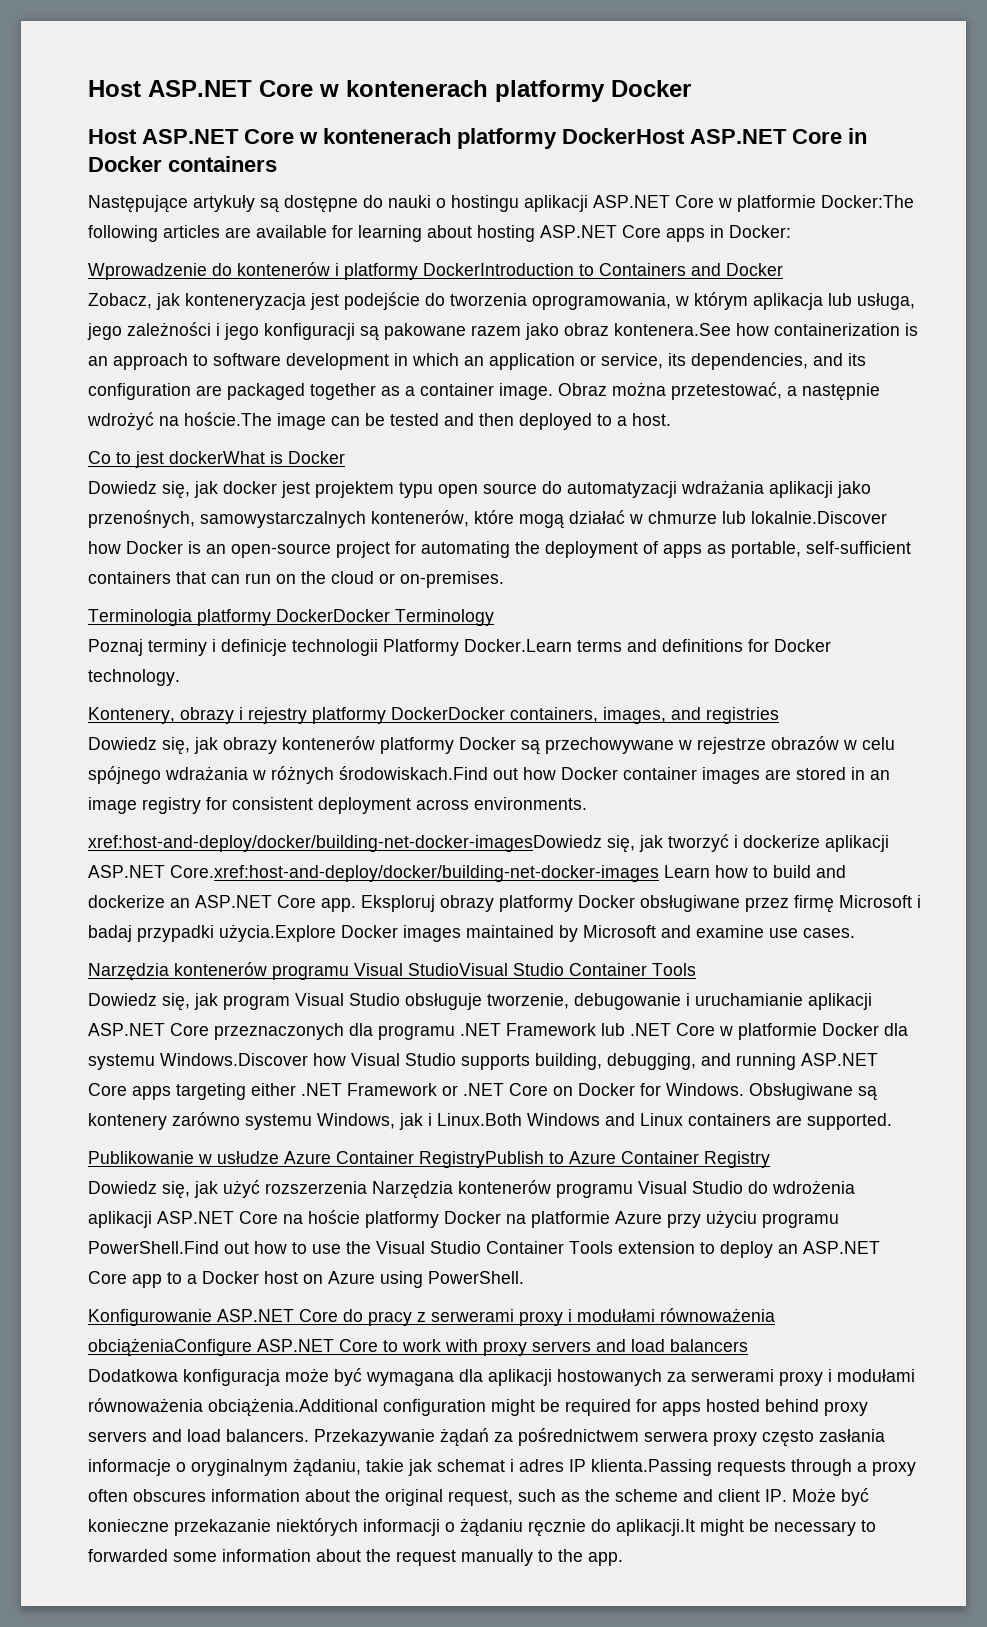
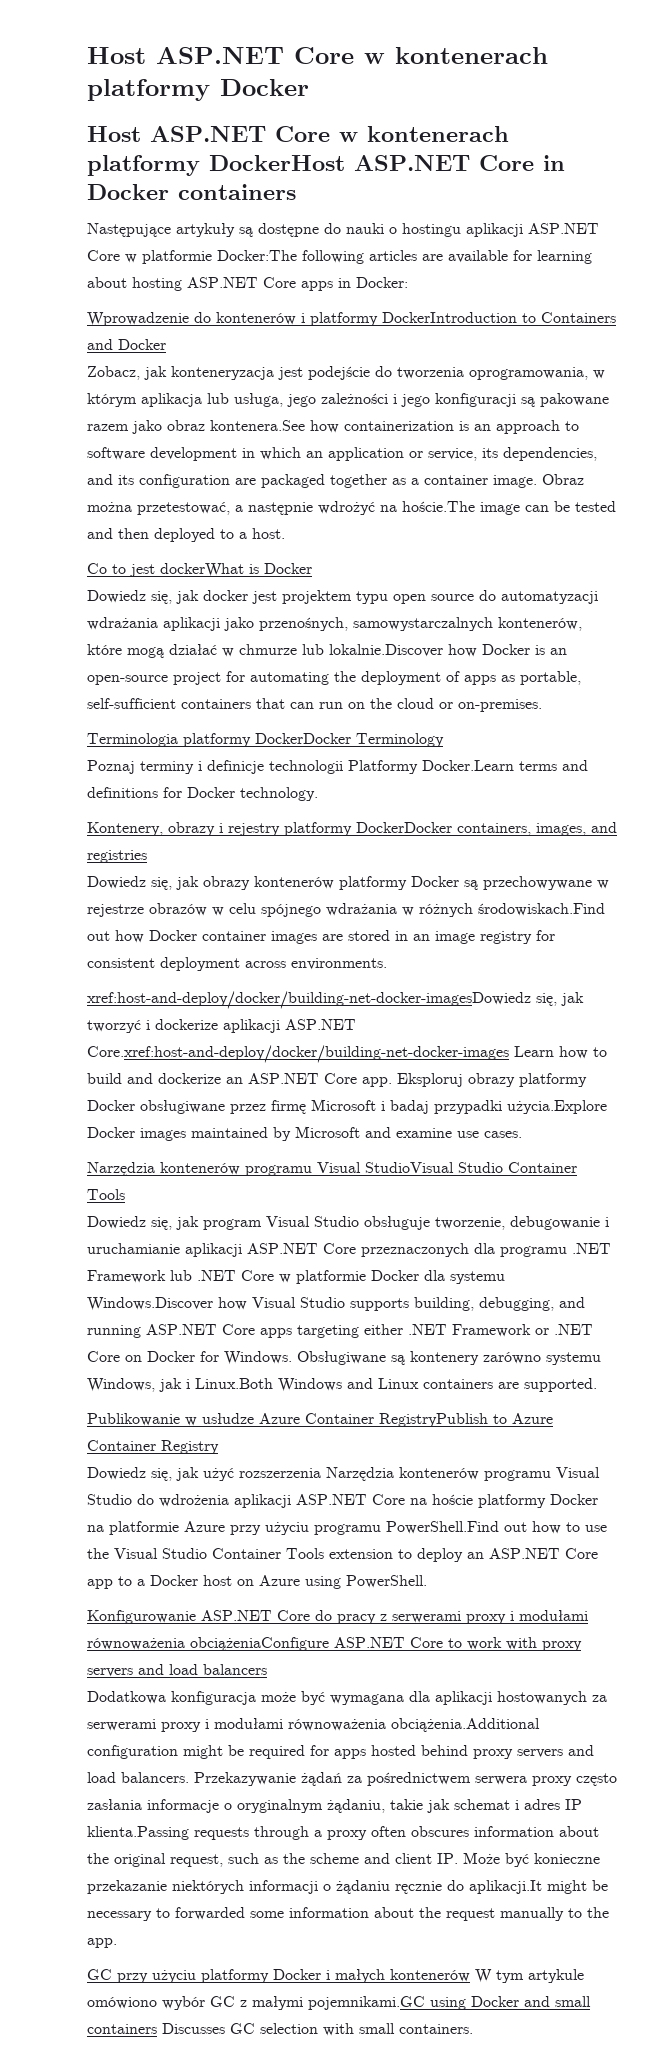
+ GC przy użyciu platformy Docker i małych kontenerów W tym artykule omówiono wybór GC z małymi pojemnikami.GC using Docker and small containers Discusses GC selection with small containers.

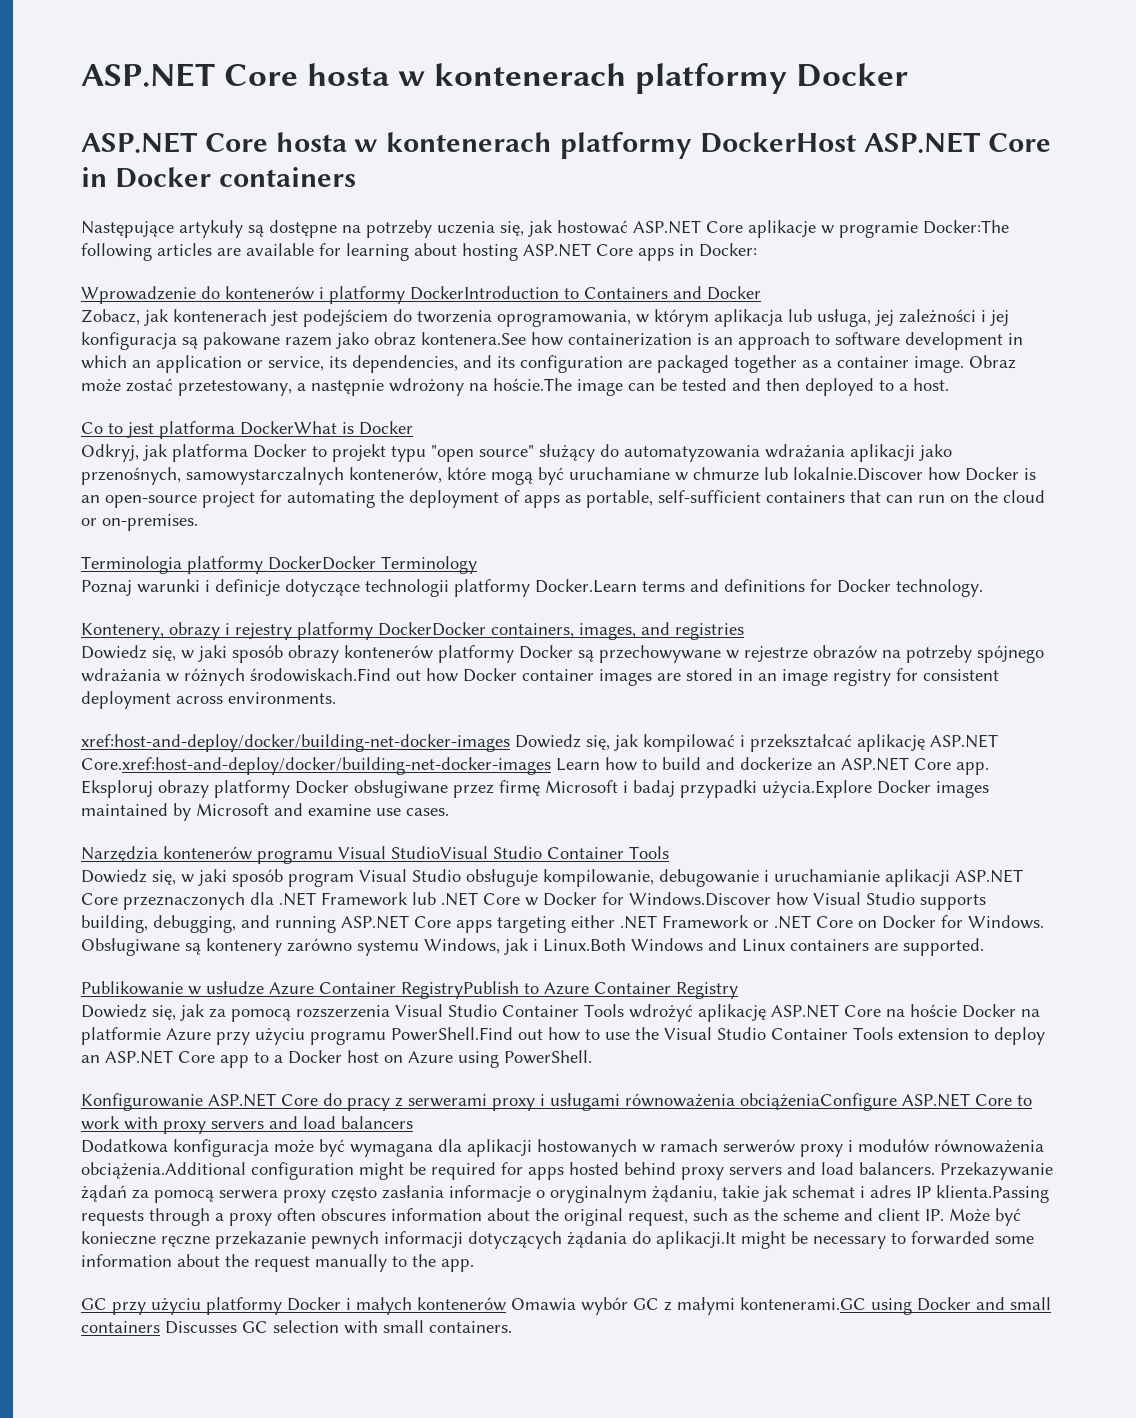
- Host ASP.NET Core w kontenerach platformy Docker
+ ASP.NET Core hosta w kontenerach platformy Docker
- Host ASP.NET Core w kontenerach platformy DockerHost ASP.NET Core in Docker containers
+ ASP.NET Core hosta w kontenerach platformy DockerHost ASP.NET Core in Docker containers
- Następujące artykuły są dostępne do nauki o hostingu aplikacji ASP.NET Core w platformie Docker:The following articles are available for learning about hosting ASP.NET Core apps in Docker:
+ Następujące artykuły są dostępne na potrzeby uczenia się, jak hostować ASP.NET Core aplikacje w programie Docker:The following articles are available for learning about hosting ASP.NET Core apps in Docker:
- Zobacz, jak konteneryzacja jest podejście do tworzenia oprogramowania, w którym aplikacja lub usługa, jego zależności i jego konfiguracji są pakowane razem jako obraz kontenera.See how containerization is an approach to software development in which an application or service, its dependencies, and its configuration are packaged together as a container image.
+ Zobacz, jak kontenerach jest podejściem do tworzenia oprogramowania, w którym aplikacja lub usługa, jej zależności i jej konfiguracja są pakowane razem jako obraz kontenera.See how containerization is an approach to software development in which an application or service, its dependencies, and its configuration are packaged together as a container image.
- Obraz można przetestować, a następnie wdrożyć na hoście.The image can be tested and then deployed to a host.
+ Obraz może zostać przetestowany, a następnie wdrożony na hoście.The image can be tested and then deployed to a host.
- Co to jest dockerWhat is Docker
+ Co to jest platforma DockerWhat is Docker
- Dowiedz się, jak docker jest projektem typu open source do automatyzacji wdrażania aplikacji jako przenośnych, samowystarczalnych kontenerów, które mogą działać w chmurze lub lokalnie.Discover how Docker is an open-source project for automating the deployment of apps as portable, self-sufficient containers that can run on the cloud or on-premises.
+ Odkryj, jak platforma Docker to projekt typu "open source" służący do automatyzowania wdrażania aplikacji jako przenośnych, samowystarczalnych kontenerów, które mogą być uruchamiane w chmurze lub lokalnie.Discover how Docker is an open-source project for automating the deployment of apps as portable, self-sufficient containers that can run on the cloud or on-premises.
- Poznaj terminy i definicje technologii Platformy Docker.Learn terms and definitions for Docker technology.
+ Poznaj warunki i definicje dotyczące technologii platformy Docker.Learn terms and definitions for Docker technology.
- Dowiedz się, jak obrazy kontenerów platformy Docker są przechowywane w rejestrze obrazów w celu spójnego wdrażania w różnych środowiskach.Find out how Docker container images are stored in an image registry for consistent deployment across environments.
+ Dowiedz się, w jaki sposób obrazy kontenerów platformy Docker są przechowywane w rejestrze obrazów na potrzeby spójnego wdrażania w różnych środowiskach.Find out how Docker container images are stored in an image registry for consistent deployment across environments.
- xref:host-and-deploy/docker/building-net-docker-imagesDowiedz się, jak tworzyć i dockerize aplikacji ASP.NET Core.xref:host-and-deploy/docker/building-net-docker-images Learn how to build and dockerize an ASP.NET Core app.
+ xref:host-and-deploy/docker/building-net-docker-images Dowiedz się, jak kompilować i przekształcać aplikację ASP.NET Core.xref:host-and-deploy/docker/building-net-docker-images Learn how to build and dockerize an ASP.NET Core app.
- Dowiedz się, jak program Visual Studio obsługuje tworzenie, debugowanie i uruchamianie aplikacji ASP.NET Core przeznaczonych dla programu .NET Framework lub .NET Core w platformie Docker dla systemu Windows.Discover how Visual Studio supports building, debugging, and running ASP.NET Core apps targeting either .NET Framework or .NET Core on Docker for Windows.
+ Dowiedz się, w jaki sposób program Visual Studio obsługuje kompilowanie, debugowanie i uruchamianie aplikacji ASP.NET Core przeznaczonych dla .NET Framework lub .NET Core w Docker for Windows.Discover how Visual Studio supports building, debugging, and running ASP.NET Core apps targeting either .NET Framework or .NET Core on Docker for Windows.
- Dowiedz się, jak użyć rozszerzenia Narzędzia kontenerów programu Visual Studio do wdrożenia aplikacji ASP.NET Core na hoście platformy Docker na platformie Azure przy użyciu programu PowerShell.Find out how to use the Visual Studio Container Tools extension to deploy an ASP.NET Core app to a Docker host on Azure using PowerShell.
+ Dowiedz się, jak za pomocą rozszerzenia Visual Studio Container Tools wdrożyć aplikację ASP.NET Core na hoście Docker na platformie Azure przy użyciu programu PowerShell.Find out how to use the Visual Studio Container Tools extension to deploy an ASP.NET Core app to a Docker host on Azure using PowerShell.
- Konfigurowanie ASP.NET Core do pracy z serwerami proxy i modułami równoważenia obciążeniaConfigure ASP.NET Core to work with proxy servers and load balancers
+ Konfigurowanie ASP.NET Core do pracy z serwerami proxy i usługami równoważenia obciążeniaConfigure ASP.NET Core to work with proxy servers and load balancers
- Dodatkowa konfiguracja może być wymagana dla aplikacji hostowanych za serwerami proxy i modułami równoważenia obciążenia.Additional configuration might be required for apps hosted behind proxy servers and load balancers.
+ Dodatkowa konfiguracja może być wymagana dla aplikacji hostowanych w ramach serwerów proxy i modułów równoważenia obciążenia.Additional configuration might be required for apps hosted behind proxy servers and load balancers.
- Przekazywanie żądań za pośrednictwem serwera proxy często zasłania informacje o oryginalnym żądaniu, takie jak schemat i adres IP klienta.Passing requests through a proxy often obscures information about the original request, such as the scheme and client IP. Może być konieczne przekazanie niektórych informacji o żądaniu ręcznie do aplikacji.It might be necessary to forwarded some information about the request manually to the app.
+ Przekazywanie żądań za pomocą serwera proxy często zasłania informacje o oryginalnym żądaniu, takie jak schemat i adres IP klienta.Passing requests through a proxy often obscures information about the original request, such as the scheme and client IP. Może być konieczne ręczne przekazanie pewnych informacji dotyczących żądania do aplikacji.It might be necessary to forwarded some information about the request manually to the app.
- GC przy użyciu platformy Docker i małych kontenerów W tym artykule omówiono wybór GC z małymi pojemnikami.GC using Docker and small containers Discusses GC selection with small containers.
+ GC przy użyciu platformy Docker i małych kontenerów Omawia wybór GC z małymi kontenerami.GC using Docker and small containers Discusses GC selection with small containers.

